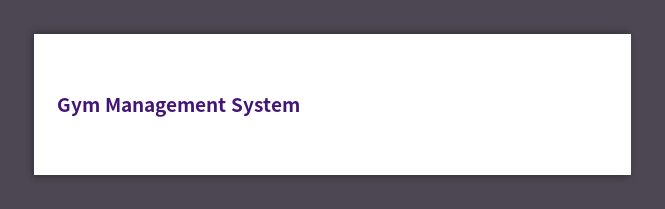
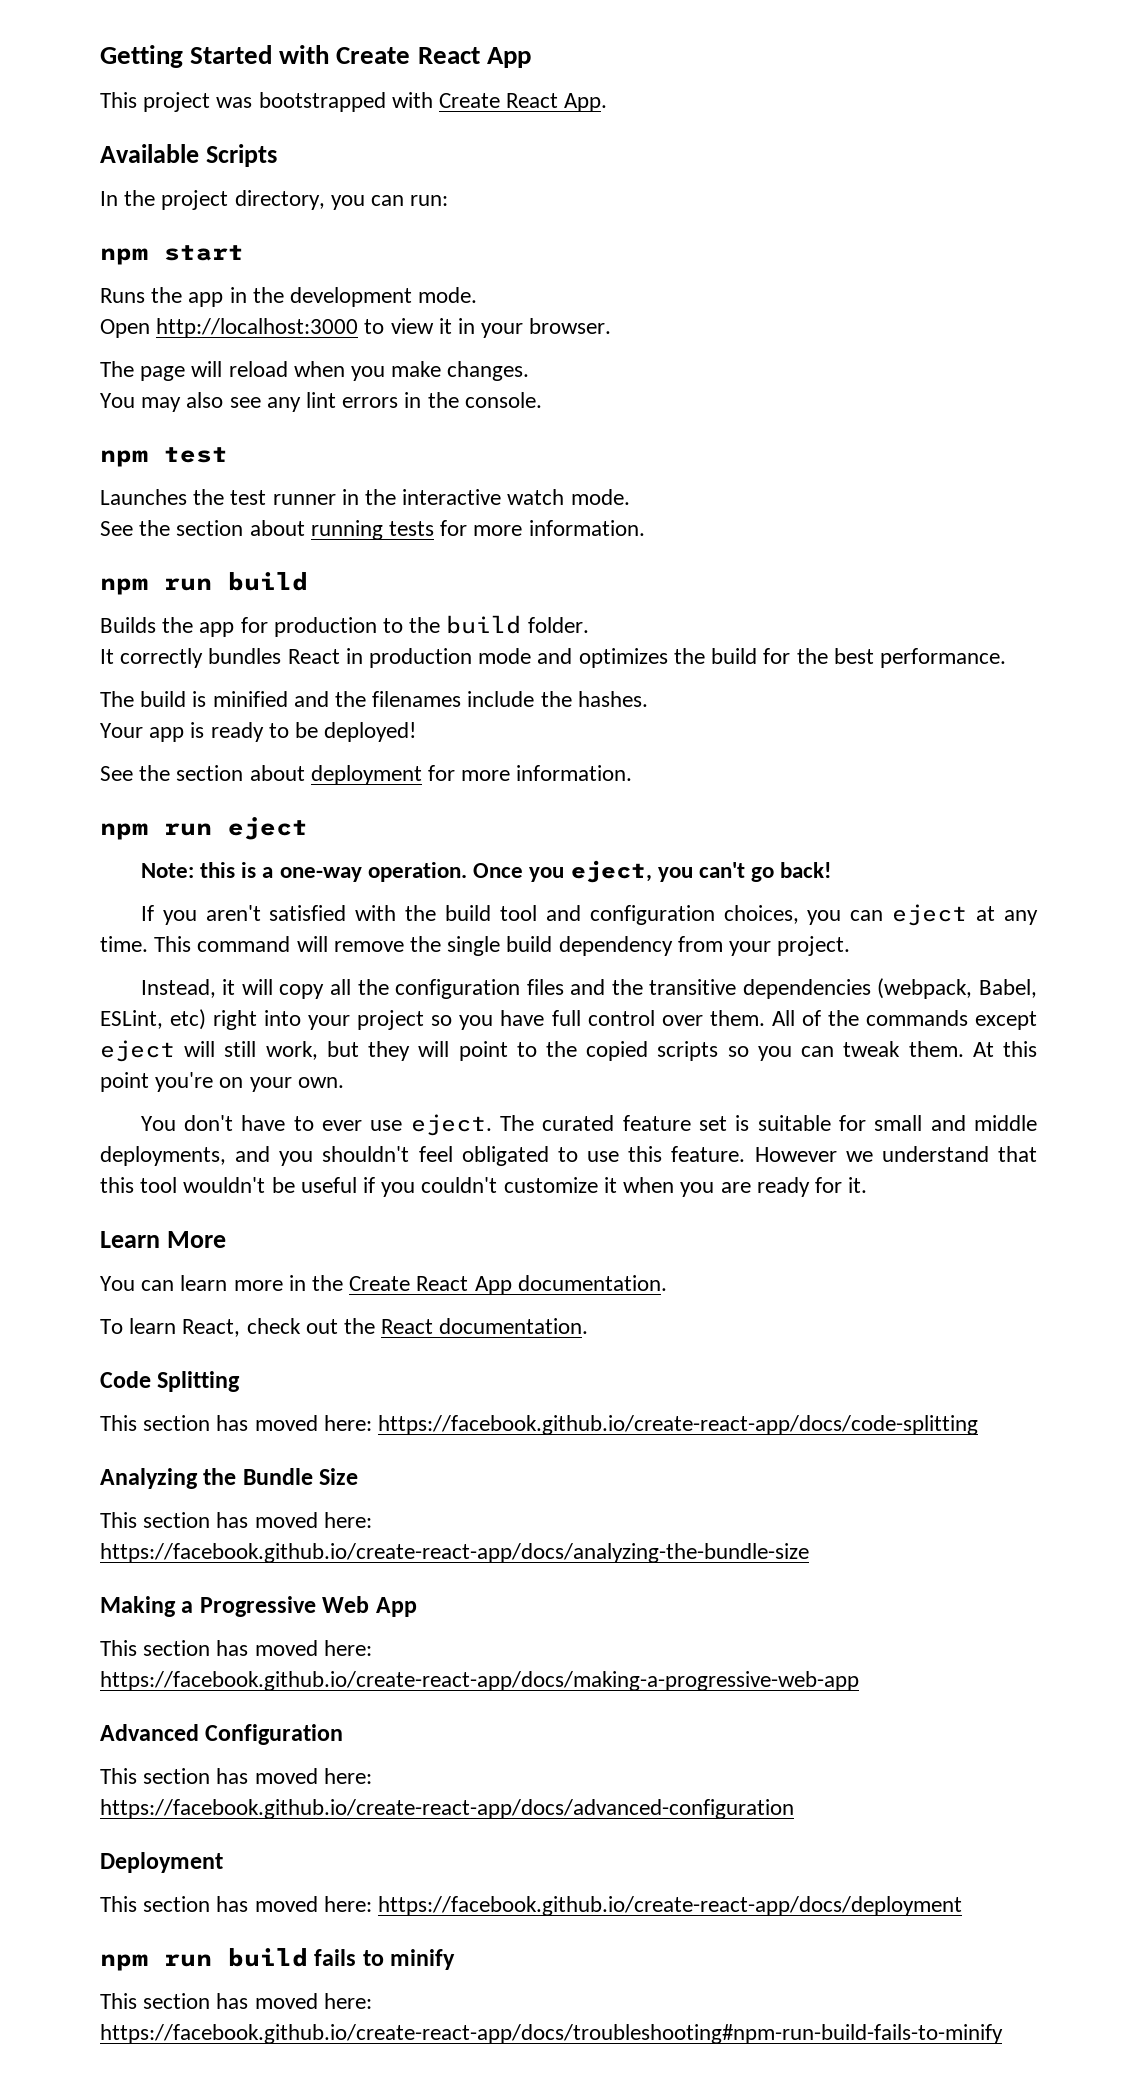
- Gym Management System
+ Getting Started with Create React App
+ This project was bootstrapped with Create React App.
+ Available Scripts
+ In the project directory, you can run:
+ npm start
+ Runs the app in the development mode.
+ Open http://localhost:3000 to view it in your browser.
+ The page will reload when you make changes.
+ You may also see any lint errors in the console.
+ npm test
+ Launches the test runner in the interactive watch mode.
+ See the section about running tests for more information.
+ npm run build
+ Builds the app for production to the build folder.
+ It correctly bundles React in production mode and optimizes the build for the best performance.
+ The build is minified and the filenames include the hashes.
+ Your app is ready to be deployed!
+ See the section about deployment for more information.
+ npm run eject
+ Note: this is a one-way operation. Once you eject, you can't go back!
+ If you aren't satisfied with the build tool and configuration choices, you can eject at any time. This command will remove the single build dependency from your project.
+ Instead, it will copy all the configuration files and the transitive dependencies (webpack, Babel, ESLint, etc) right into your project so you have full control over them. All of the commands except eject will still work, but they will point to the copied scripts so you can tweak them. At this point you're on your own.
+ You don't have to ever use eject. The curated feature set is suitable for small and middle deployments, and you shouldn't feel obligated to use this feature. However we understand that this tool wouldn't be useful if you couldn't customize it when you are ready for it.
+ Learn More
+ You can learn more in the Create React App documentation.
+ To learn React, check out the React documentation.
+ Code Splitting
+ This section has moved here: https://facebook.github.io/create-react-app/docs/code-splitting
+ Analyzing the Bundle Size
+ This section has moved here: https://facebook.github.io/create-react-app/docs/analyzing-the-bundle-size
+ Making a Progressive Web App
+ This section has moved here: https://facebook.github.io/create-react-app/docs/making-a-progressive-web-app
+ Advanced Configuration
+ This section has moved here: https://facebook.github.io/create-react-app/docs/advanced-configuration
+ Deployment
+ This section has moved here: https://facebook.github.io/create-react-app/docs/deployment
+ npm run build fails to minify
+ This section has moved here: https://facebook.github.io/create-react-app/docs/troubleshooting#npm-run-build-fails-to-minify

